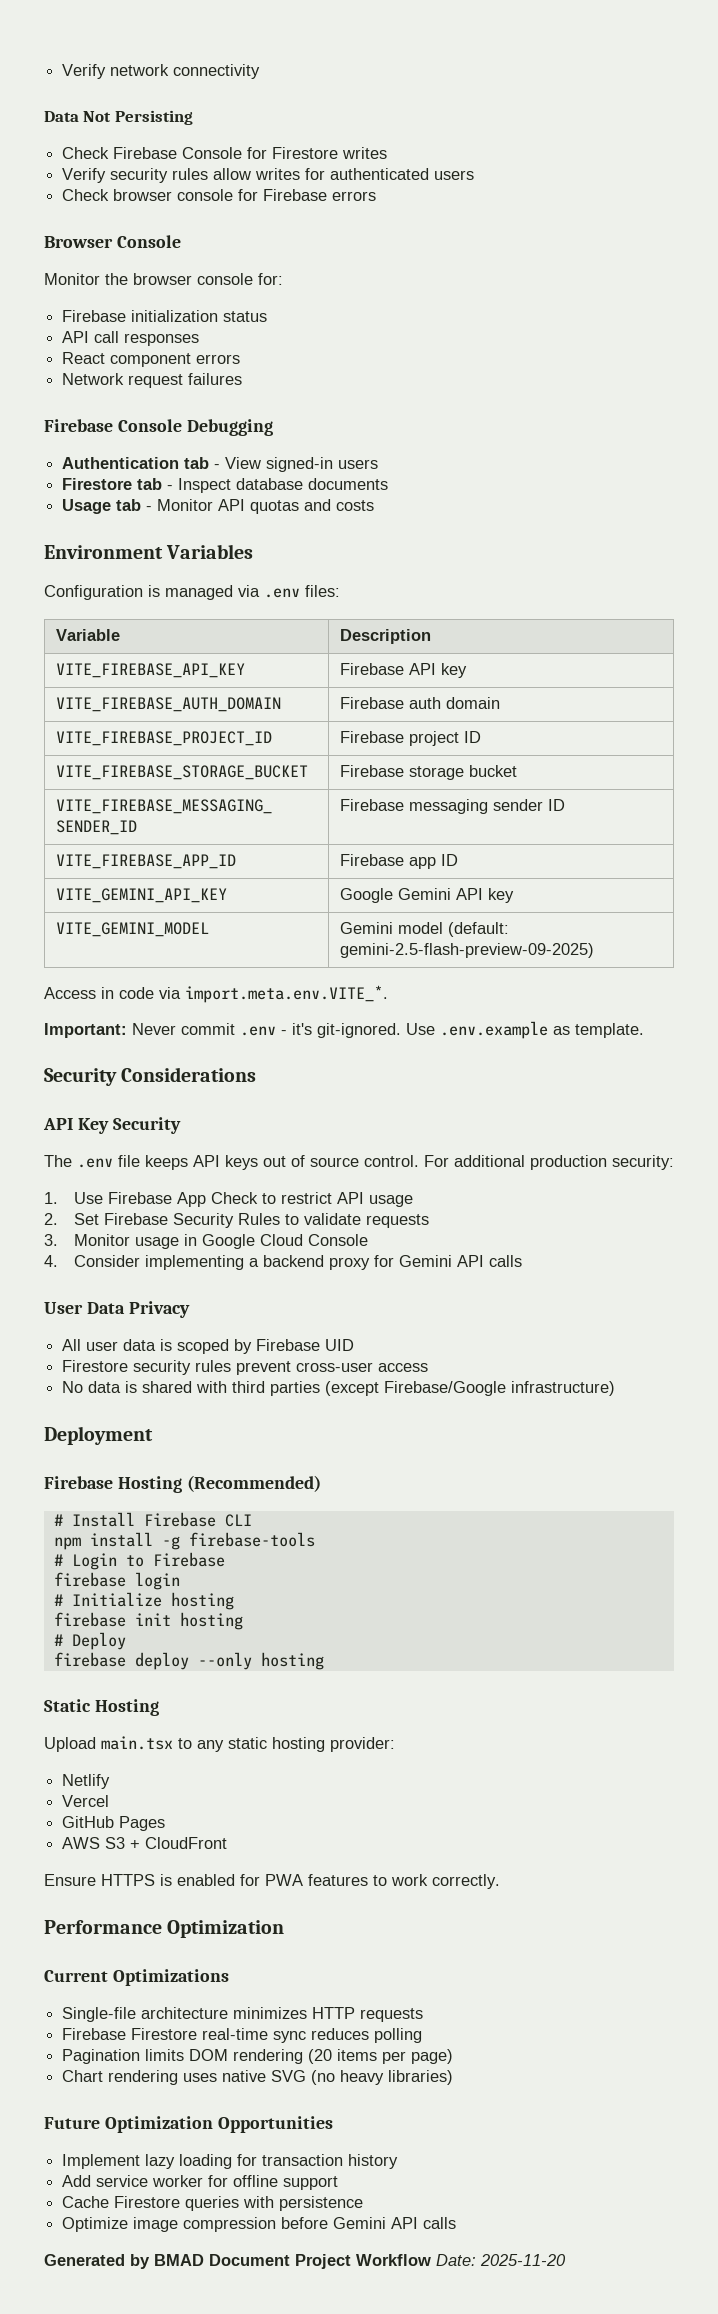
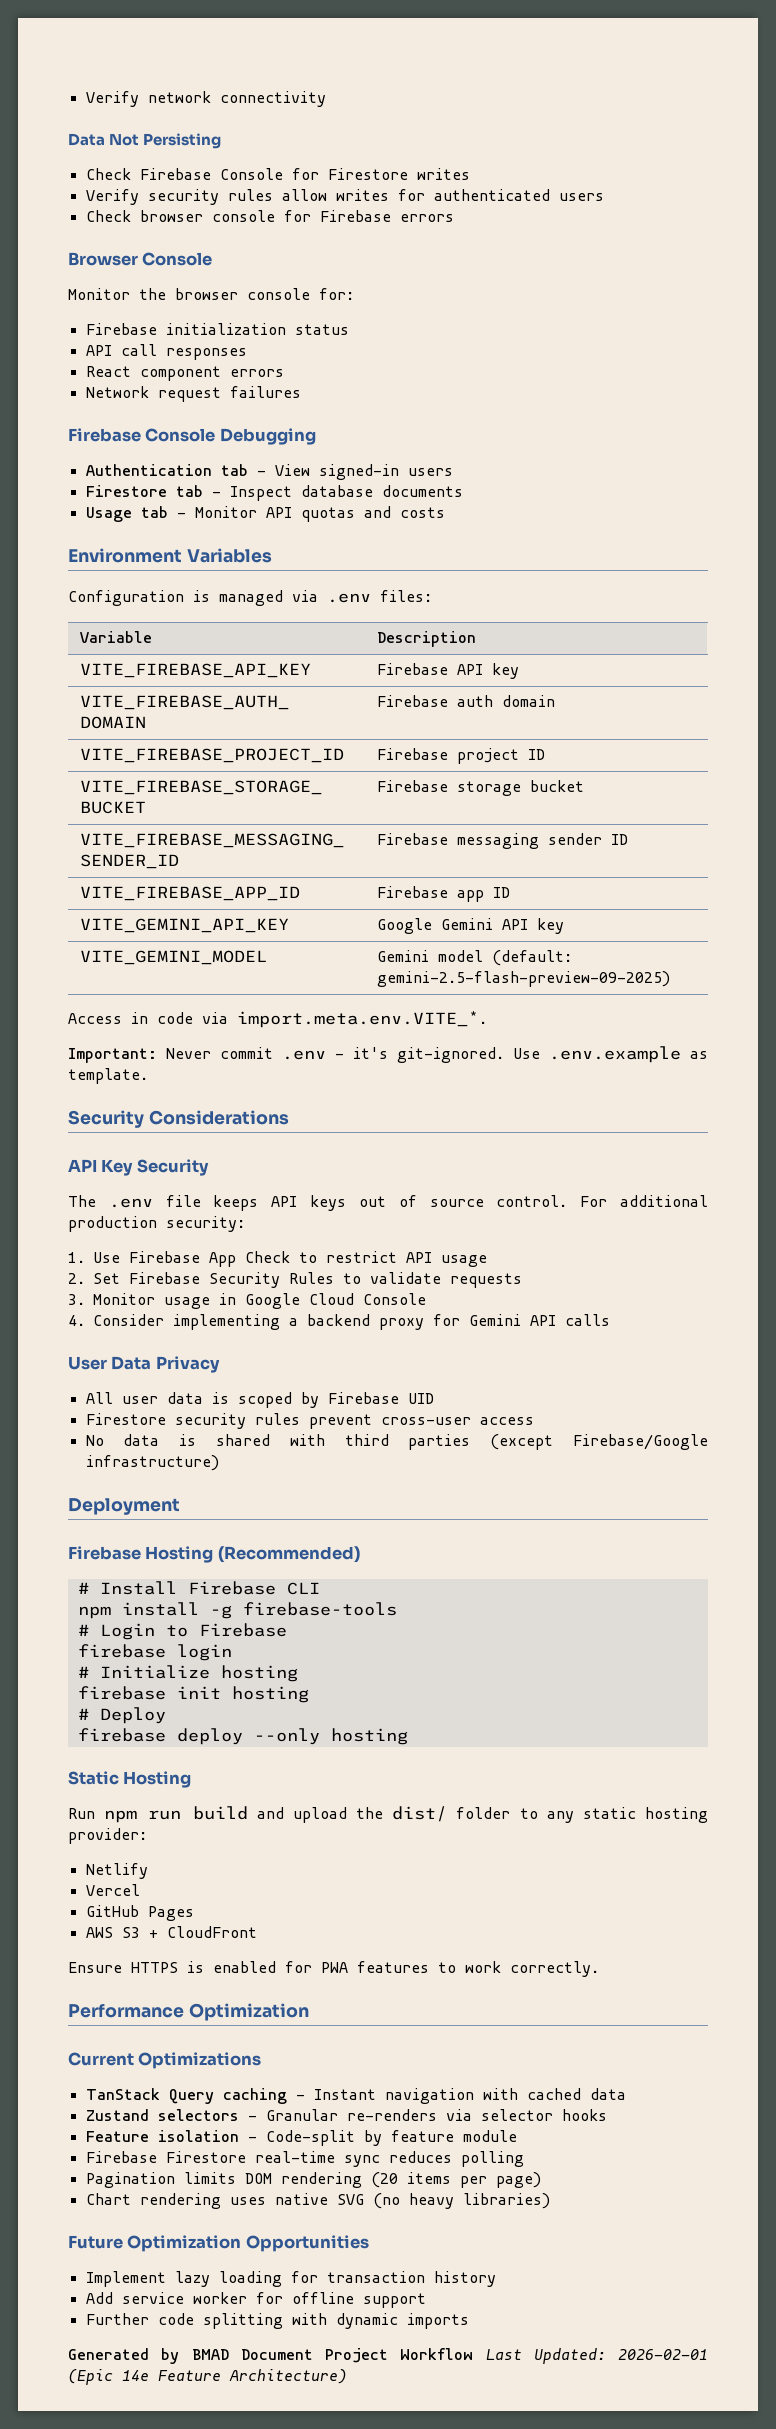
- Upload main.tsx to any static hosting provider:
+ Run npm run build and upload the dist/ folder to any static hosting provider:
- Single-file architecture minimizes HTTP requests
+ TanStack Query caching - Instant navigation with cached data
+ Zustand selectors - Granular re-renders via selector hooks
+ Feature isolation - Code-split by feature module
- Cache Firestore queries with persistence
- Optimize image compression before Gemini API calls
+ Further code splitting with dynamic imports
- Generated by BMAD Document Project Workflow Date: 2025-11-20
+ Generated by BMAD Document Project Workflow Last Updated: 2026-02-01 (Epic 14e Feature Architecture)

